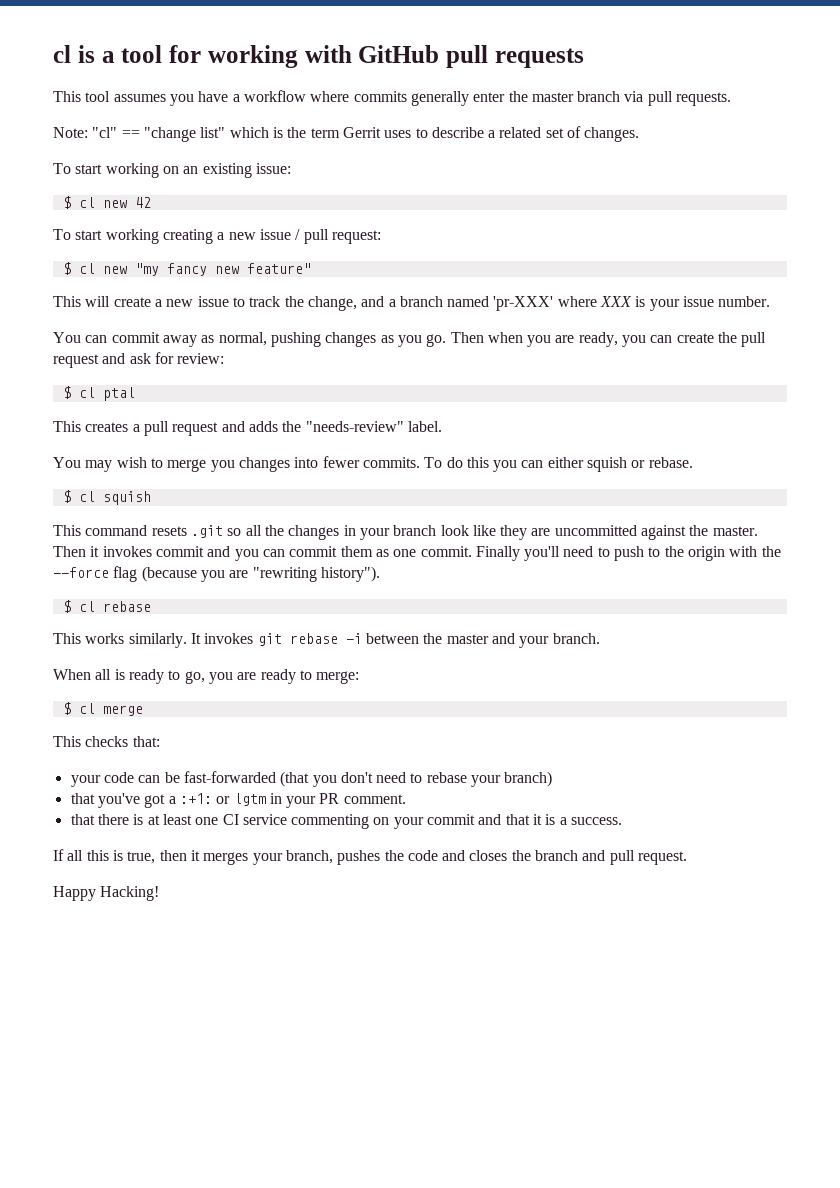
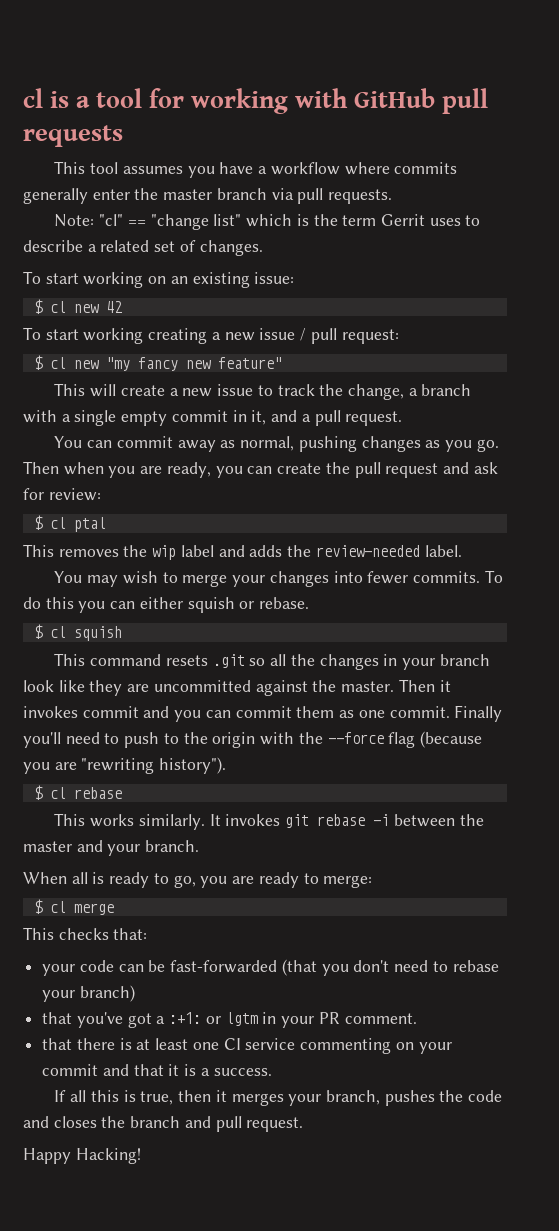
- This will create a new issue to track the change, and a branch named 'pr-XXX' where XXX is your issue number.
+ This will create a new issue to track the change, a branch with a single empty commit in it, and a pull request.
- This creates a pull request and adds the "needs-review" label.
+ This removes the wip label and adds the review-needed label.
- You may wish to merge you changes into fewer commits.
+ You may wish to merge your changes into fewer commits.

